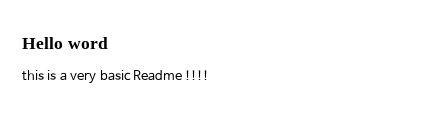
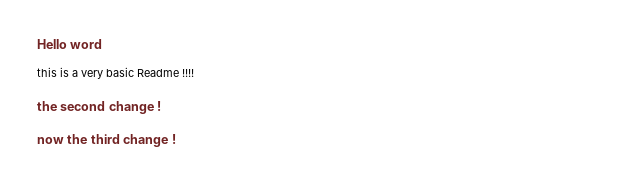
+ the second change !
+ now the third change !

